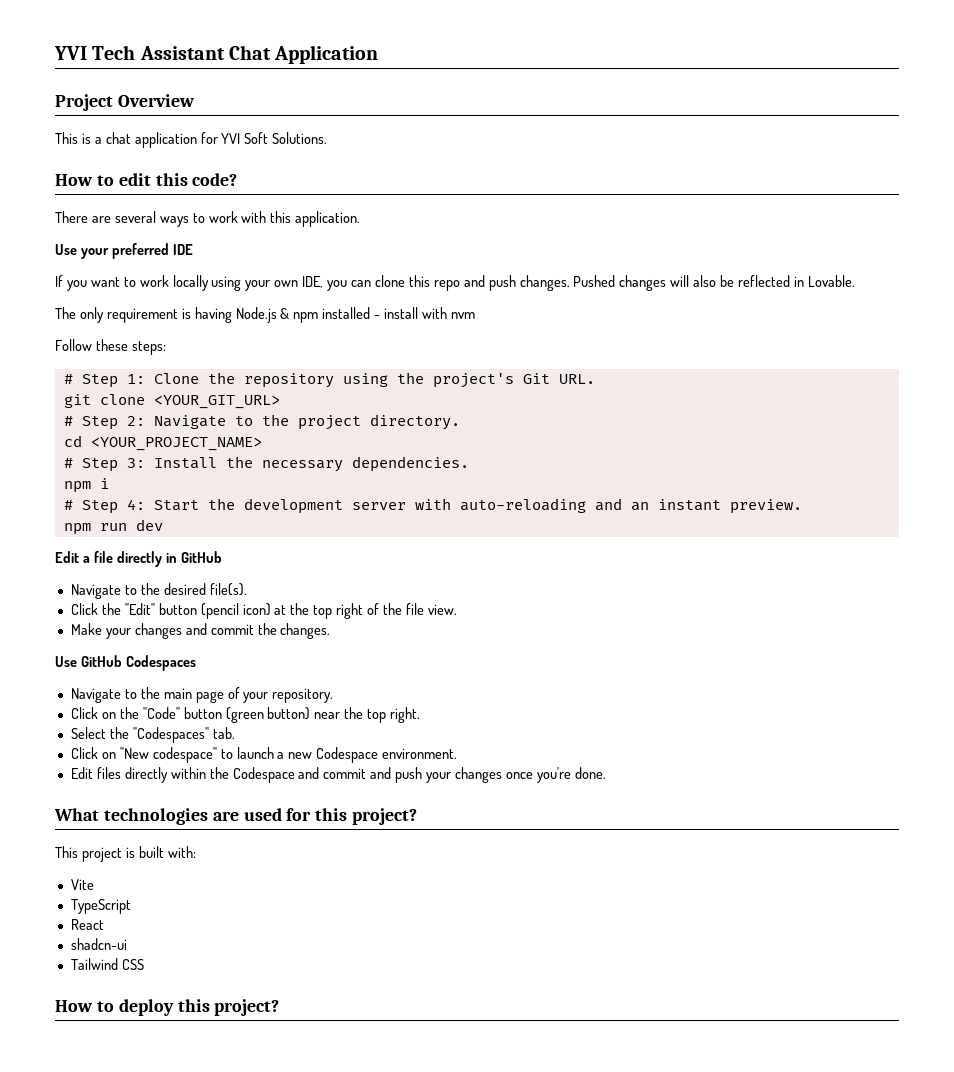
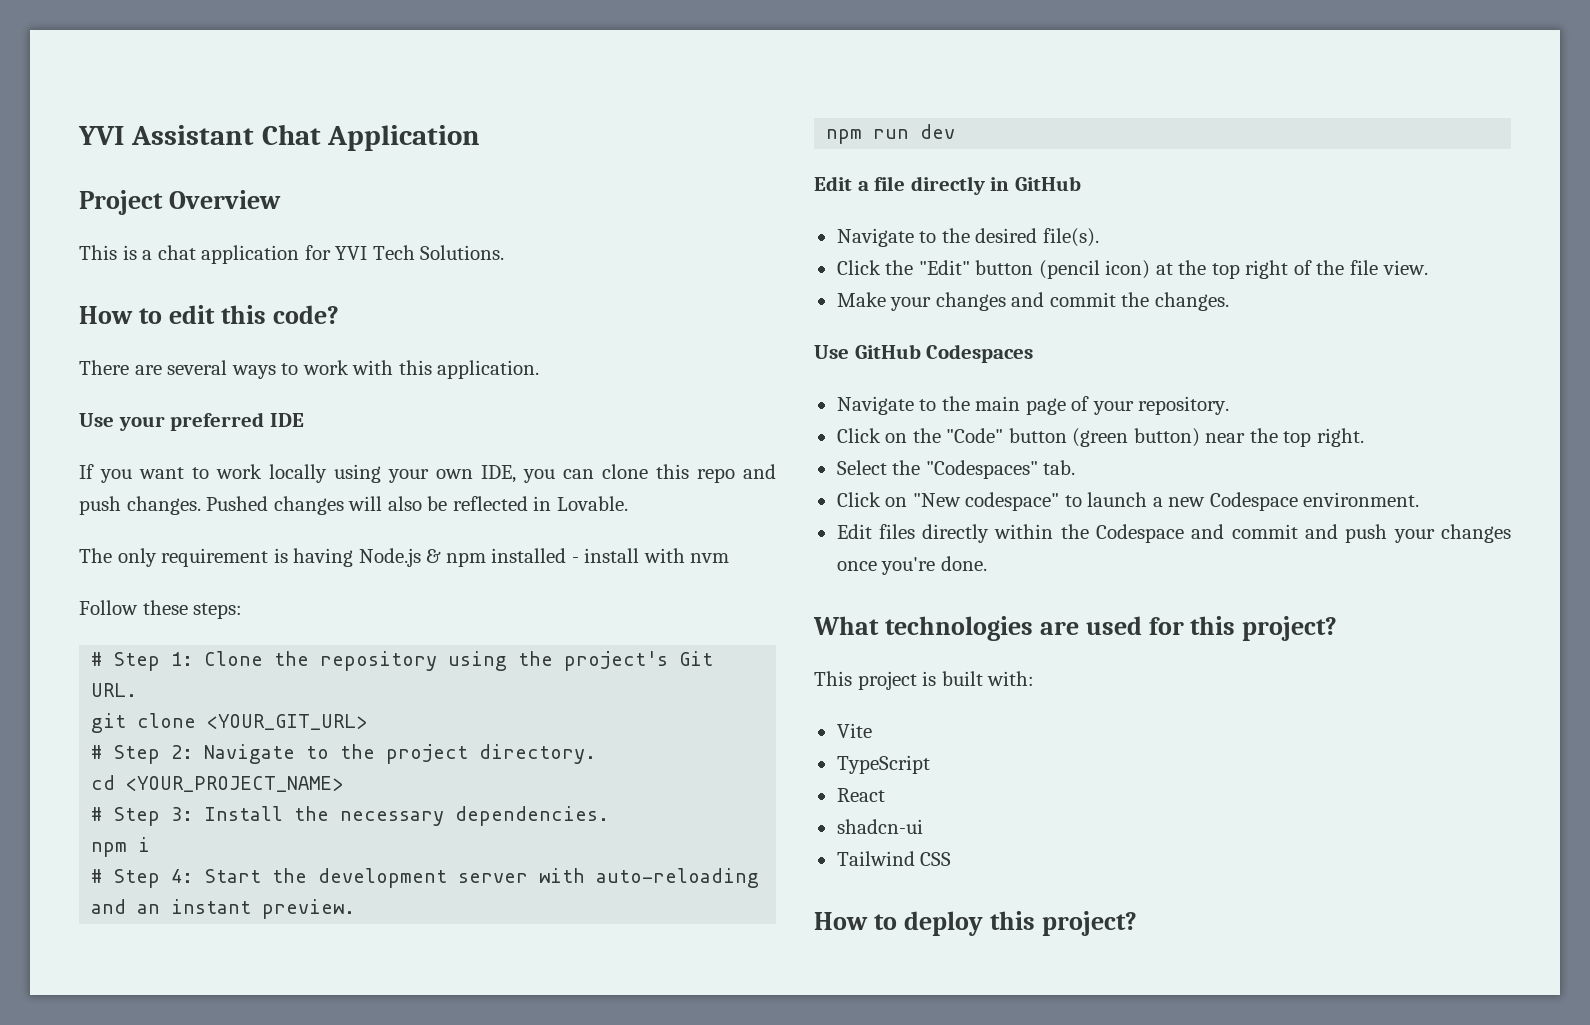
- YVI Tech Assistant Chat Application
+ YVI Assistant Chat Application
- This is a chat application for YVI Soft Solutions.
+ This is a chat application for YVI Tech Solutions.

